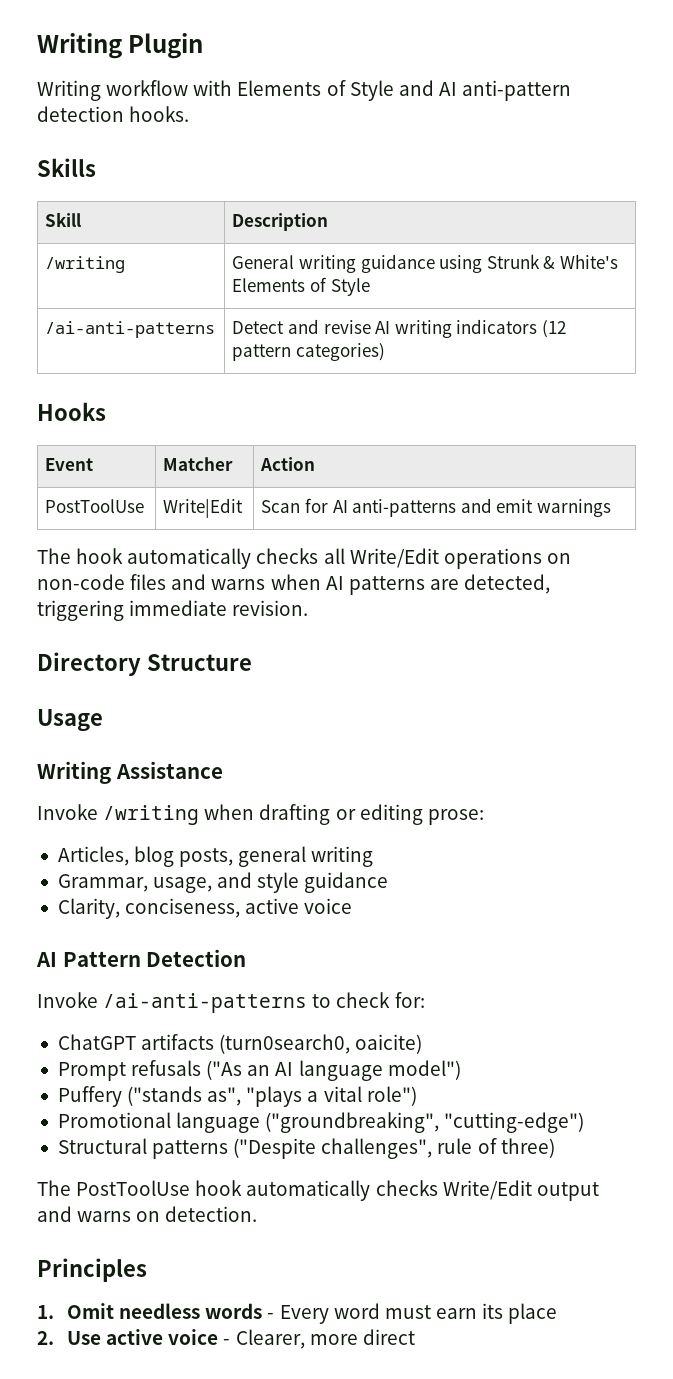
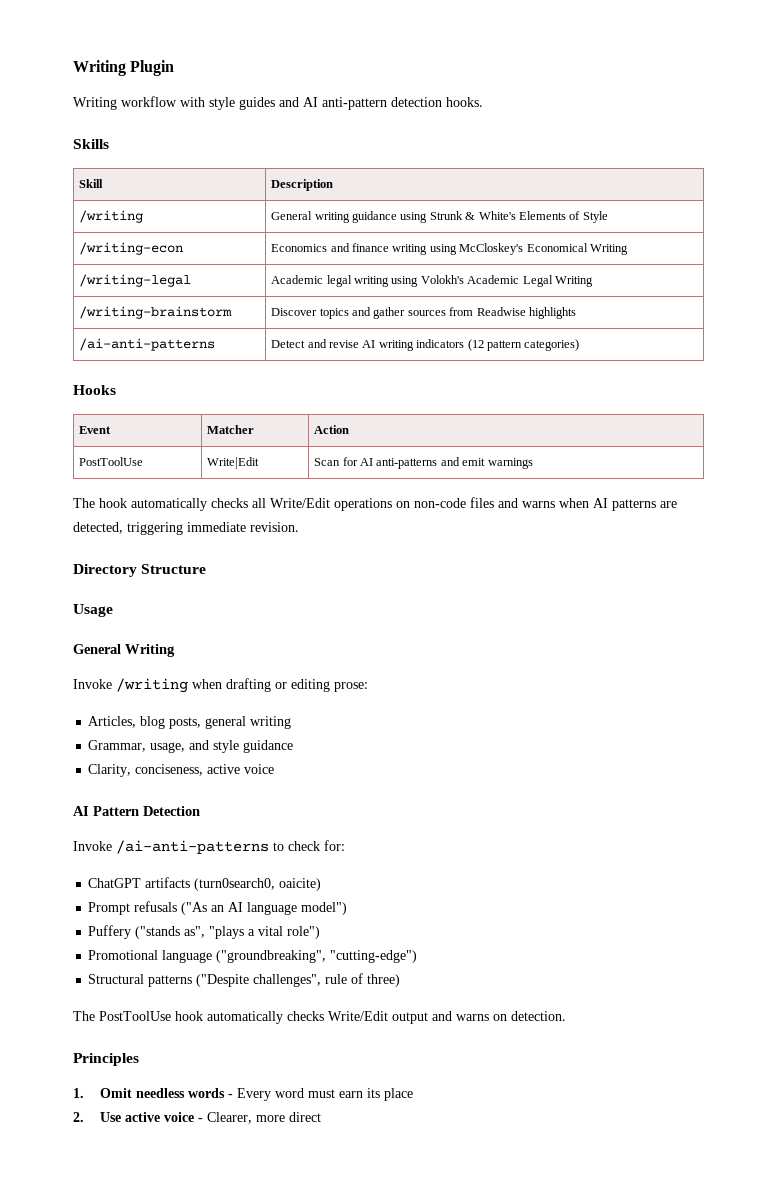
- Writing workflow with Elements of Style and AI anti-pattern detection hooks.
+ Writing workflow with style guides and AI anti-pattern detection hooks.
+ /writing-econ | Economics and finance writing using McCloskey's Economical Writing
+ /writing-legal | Academic legal writing using Volokh's Academic Legal Writing
+ /writing-brainstorm | Discover topics and gather sources from Readwise highlights
- Writing Assistance
+ General Writing

